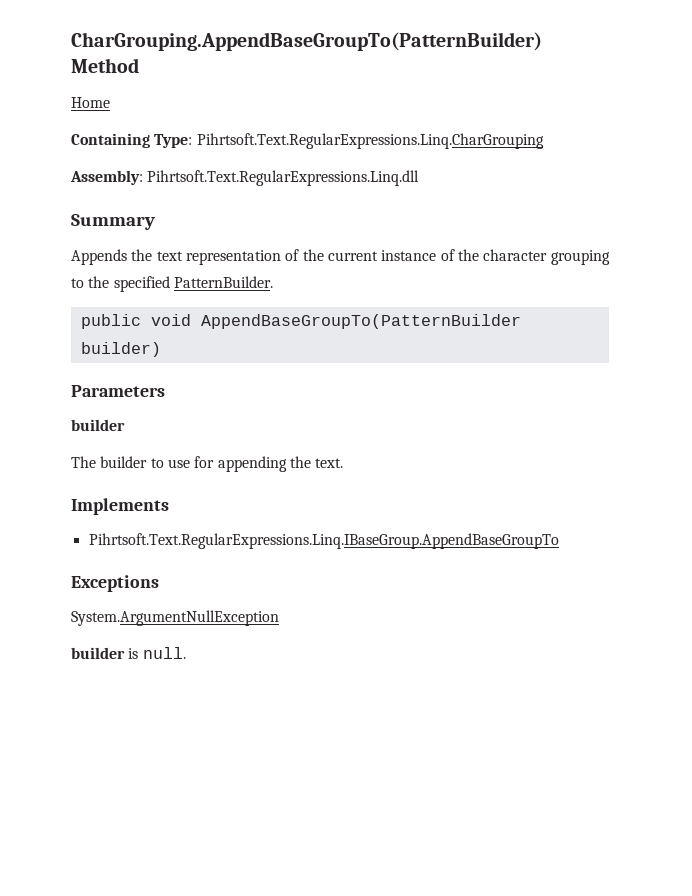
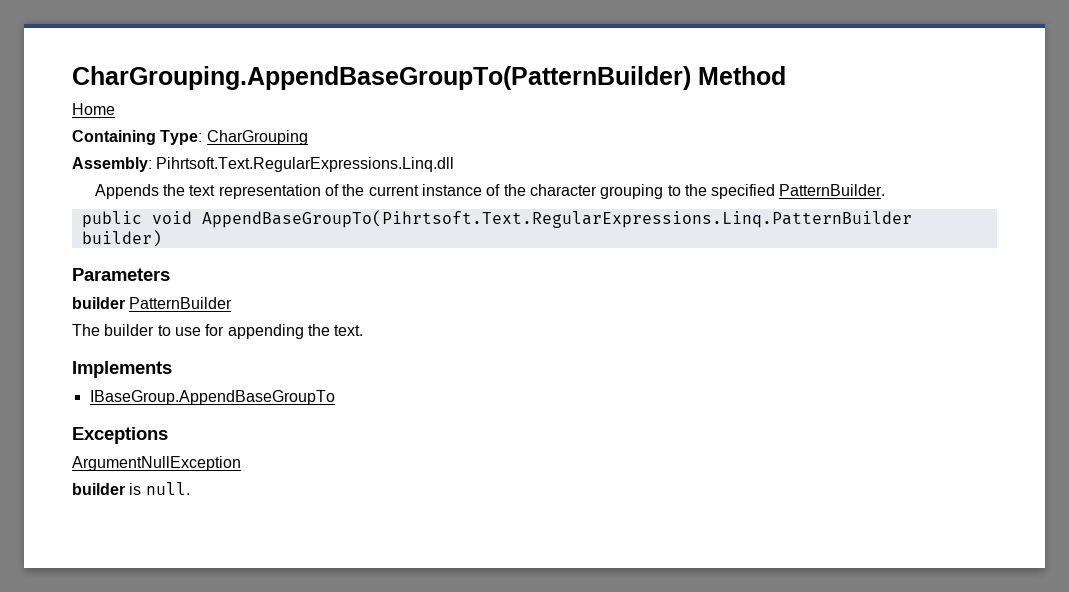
- Containing Type: Pihrtsoft.Text.RegularExpressions.Linq.CharGrouping
+ Containing Type: CharGrouping
- Summary
- public void AppendBaseGroupTo(PatternBuilder builder)
+ public void AppendBaseGroupTo(Pihrtsoft.Text.RegularExpressions.Linq.PatternBuilder builder)
  Parameters
- builder
+ builder PatternBuilder
- Pihrtsoft.Text.RegularExpressions.Linq.IBaseGroup.AppendBaseGroupTo
+ IBaseGroup.AppendBaseGroupTo
- System.ArgumentNullException
+ ArgumentNullException

